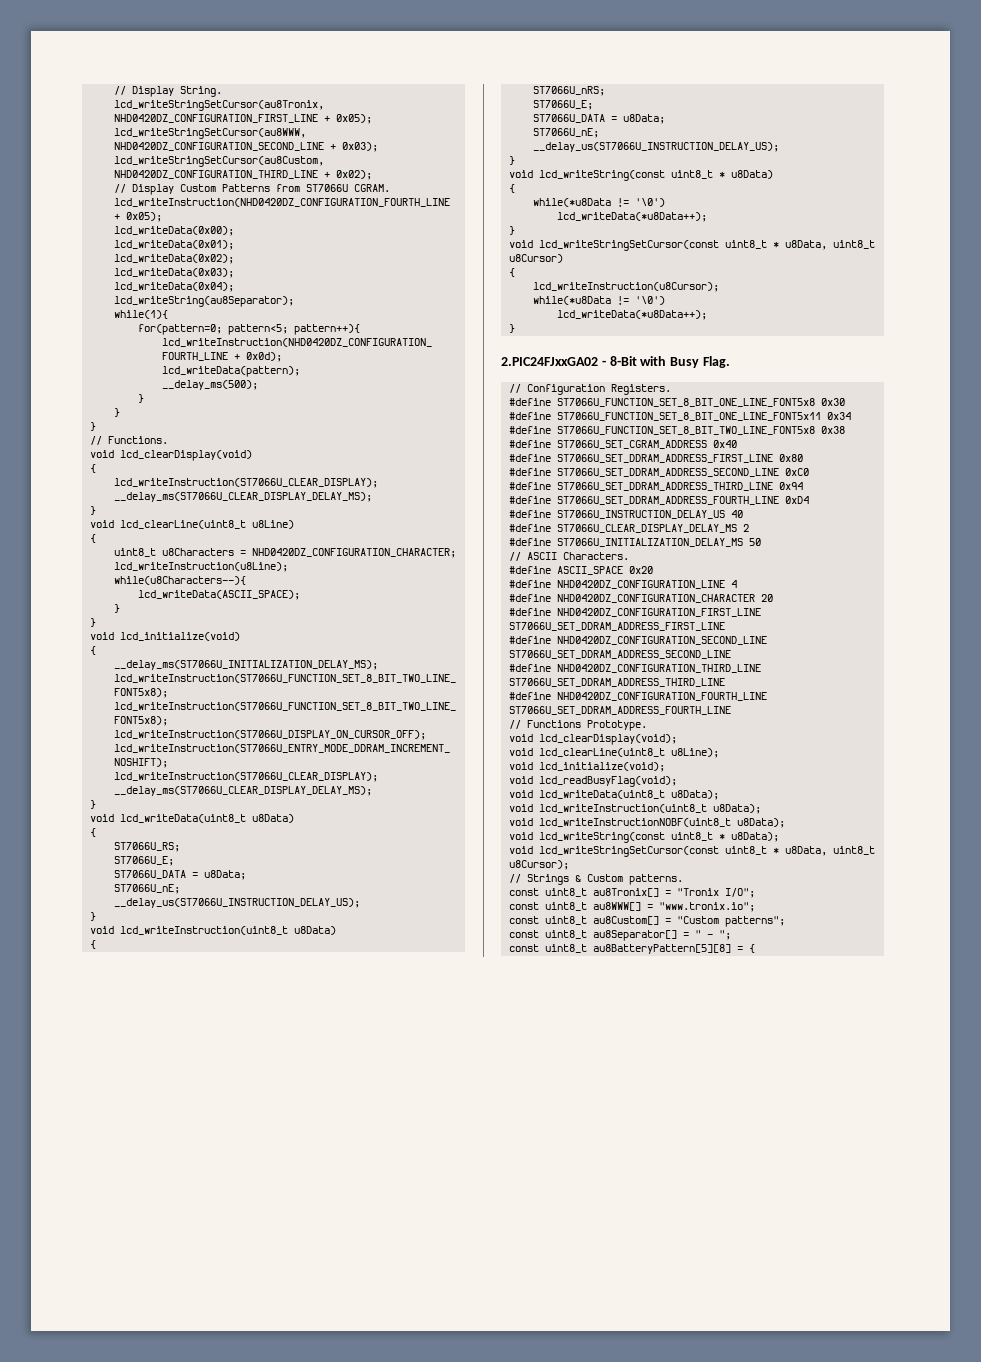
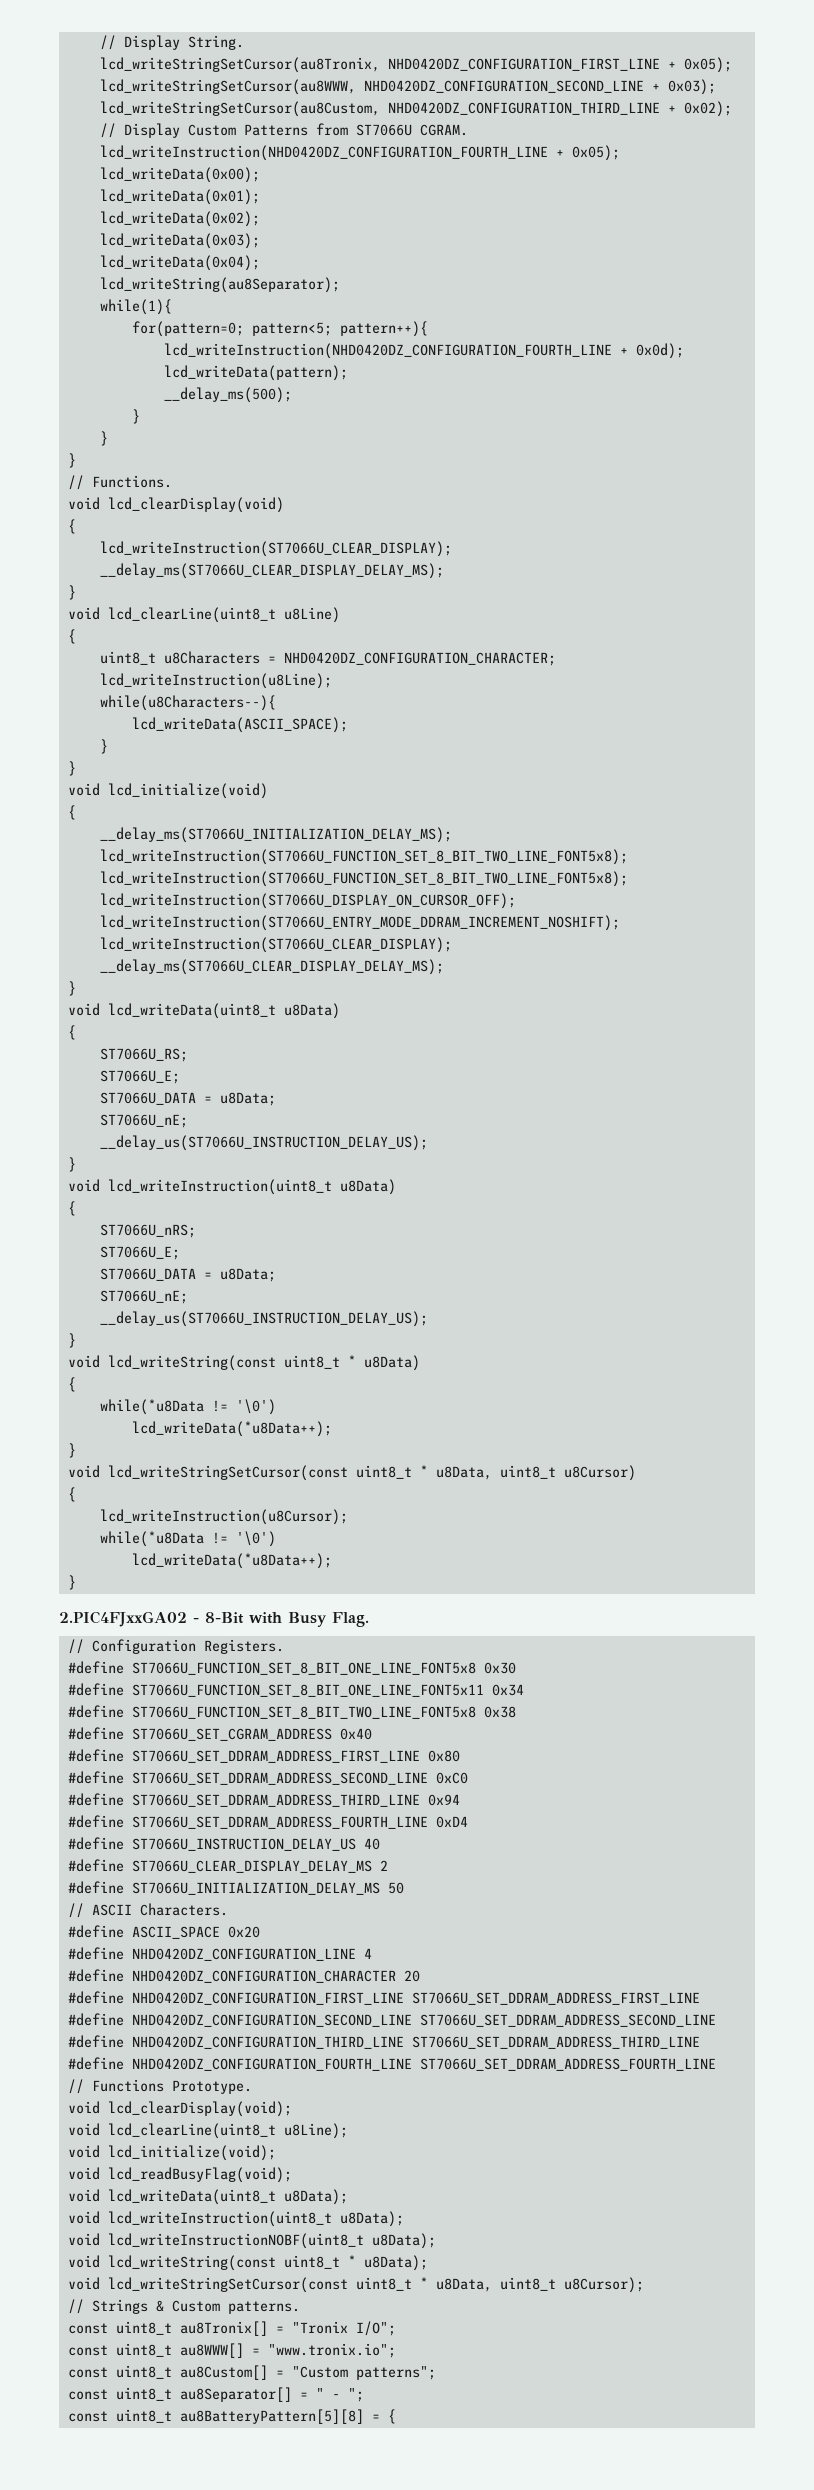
- 2.PIC24FJxxGA02 - 8-Bit with Busy Flag.
+ 2.PIC4FJxxGA02 - 8-Bit with Busy Flag.

